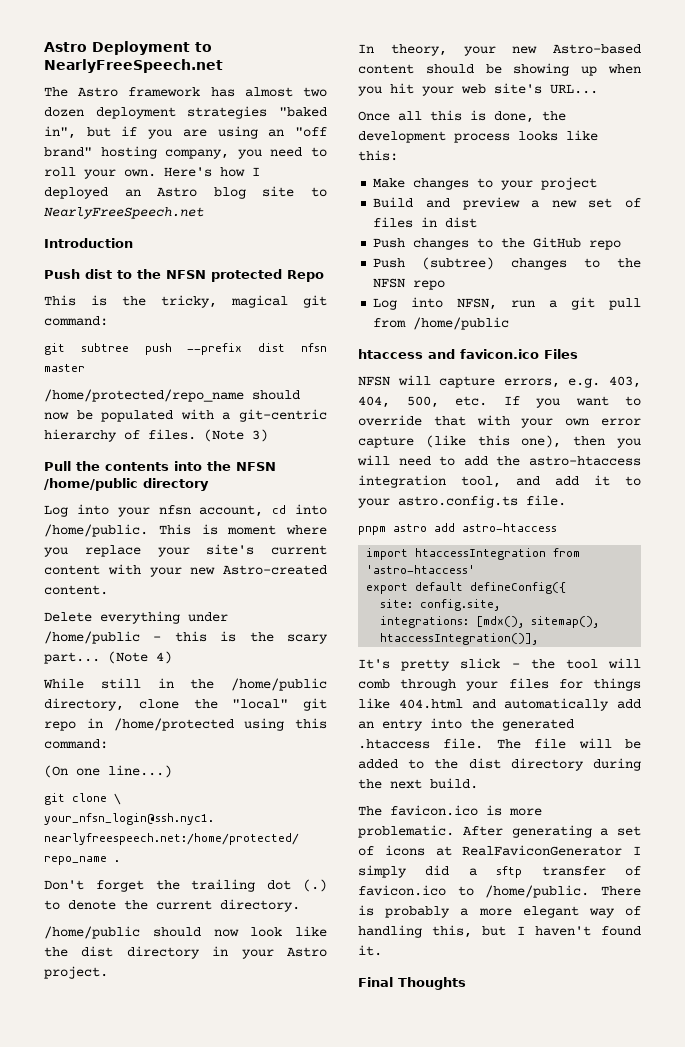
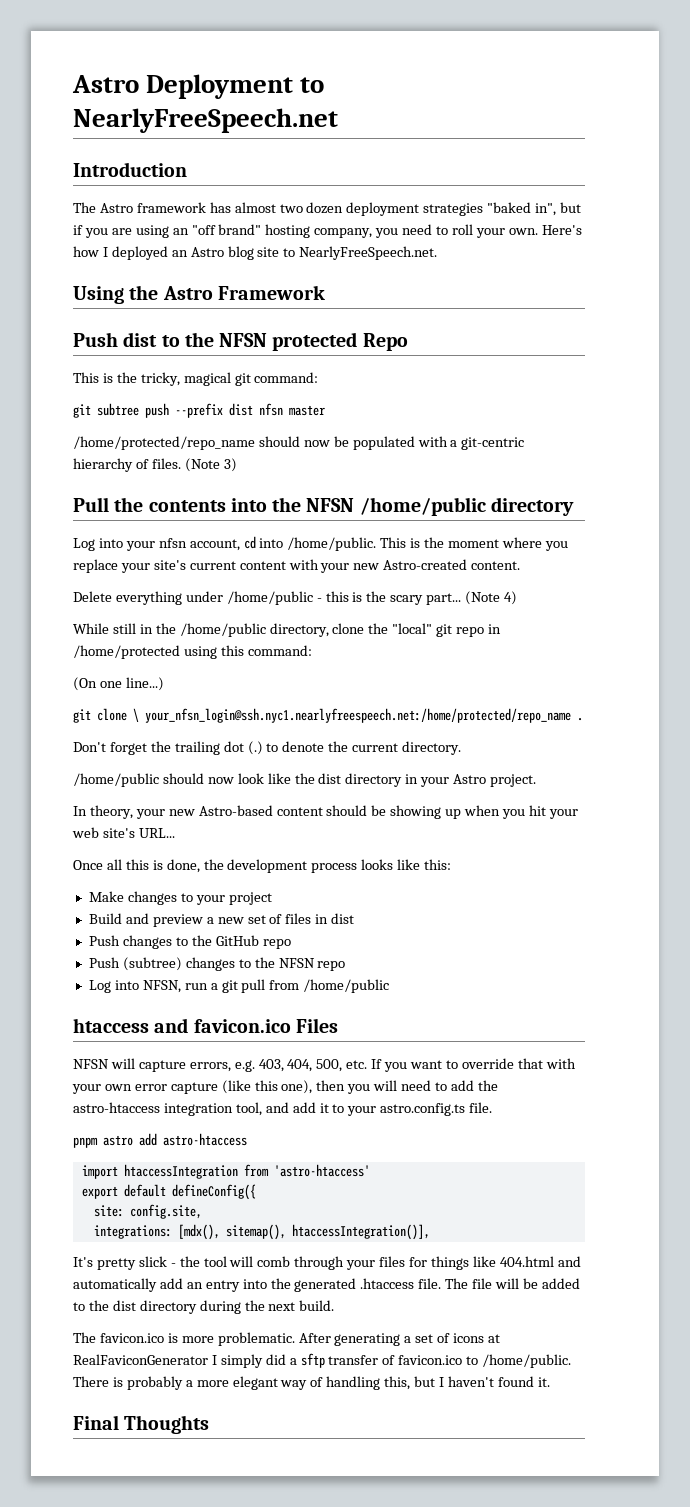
+ Introduction
- Here's how I deployed an Astro blog site to NearlyFreeSpeech.net
- Introduction
+ Here's how I deployed an Astro blog site to NearlyFreeSpeech.net.
+ Using the Astro Framework
- This is moment where you replace your site's current content with your new Astro-created content.
+ This is the moment where you replace your site's current content with your new Astro-created content.

